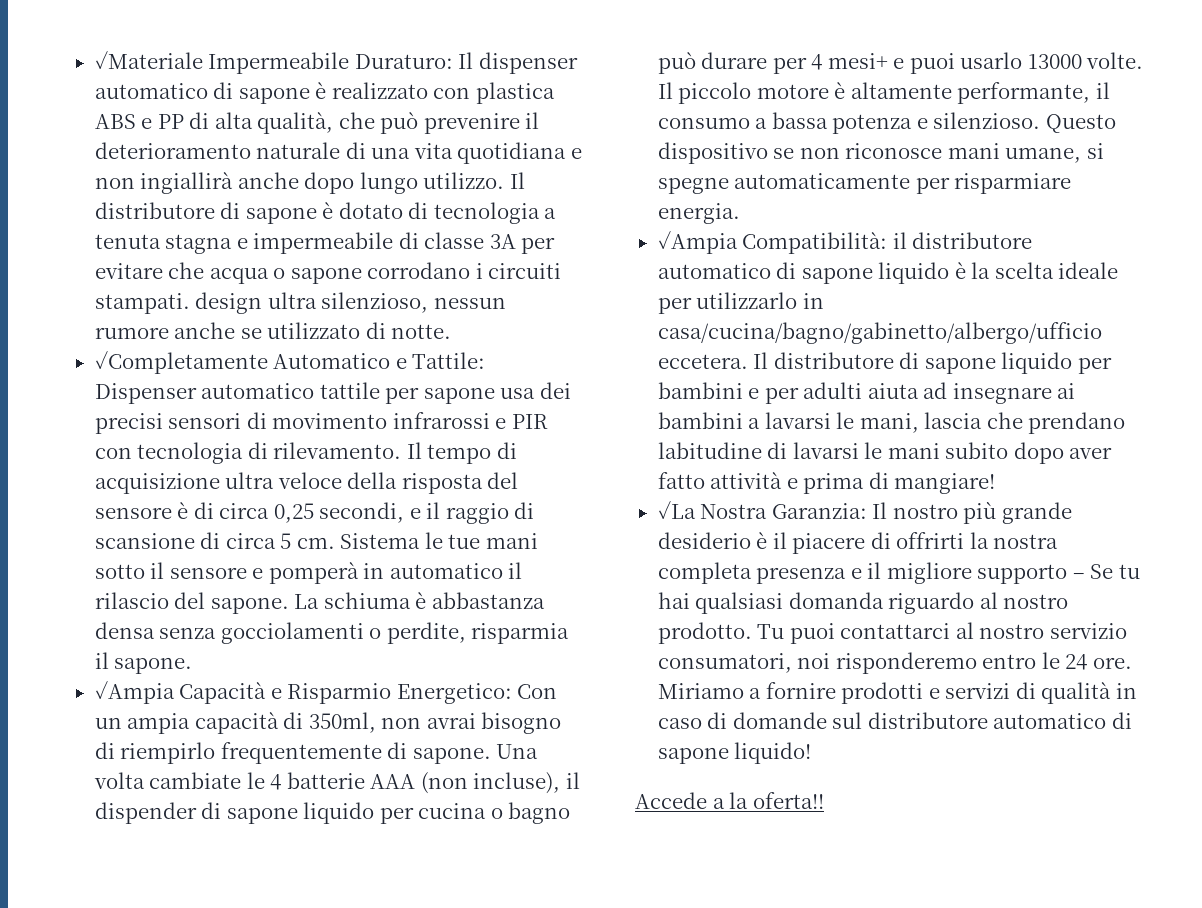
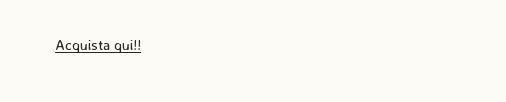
- ✓Materiale Impermeabile Duraturo: Il dispenser automatico di sapone è realizzato con plastica ABS e PP di alta qualità, che può prevenire il deterioramento naturale di una vita quotidiana e non ingiallirà anche dopo lungo utilizzo. Il distributore di sapone è dotato di tecnologia a tenuta stagna e impermeabile di classe 3A per evitare che acqua o sapone corrodano i circuiti stampati. design ultra silenzioso, nessun rumore anche se utilizzato di notte.
- ✓Completamente Automatico e Tattile: Dispenser automatico tattile per sapone usa dei precisi sensori di movimento infrarossi e PIR con tecnologia di rilevamento. Il tempo di acquisizione ultra veloce della risposta del sensore è di circa 0,25 secondi, e il raggio di scansione di circa 5 cm. Sistema le tue mani sotto il sensore e pomperà in automatico il rilascio del sapone. La schiuma è abbastanza densa senza gocciolamenti o perdite, risparmia il sapone.
- ✓Ampia Capacità e Risparmio Energetico: Con un ampia capacità di 350ml, non avrai bisogno di riempirlo frequentemente di sapone. Una volta cambiate le 4 batterie AAA (non incluse), il dispender di sapone liquido per cucina o bagno può durare per 4 mesi+ e puoi usarlo 13000 volte. Il piccolo motore è altamente performante, il consumo a bassa potenza e silenzioso. Questo dispositivo se non riconosce mani umane, si spegne automaticamente per risparmiare energia.
- ✓Ampia Compatibilità: il distributore automatico di sapone liquido è la scelta ideale per utilizzarlo in casa/cucina/bagno/gabinetto/albergo/ufficio eccetera. Il distributore di sapone liquido per bambini e per adulti aiuta ad insegnare ai bambini a lavarsi le mani, lascia che prendano labitudine di lavarsi le mani subito dopo aver fatto attività e prima di mangiare!
- ✓La Nostra Garanzia: Il nostro più grande desiderio è il piacere di offrirti la nostra completa presenza e il migliore supporto – Se tu hai qualsiasi domanda riguardo al nostro prodotto. Tu puoi contattarci al nostro servizio consumatori, noi risponderemo entro le 24 ore. Miriamo a fornire prodotti e servizi di qualità in caso di domande sul distributore automatico di sapone liquido!
- Accede a la oferta!!
+ Acquista qui!!

